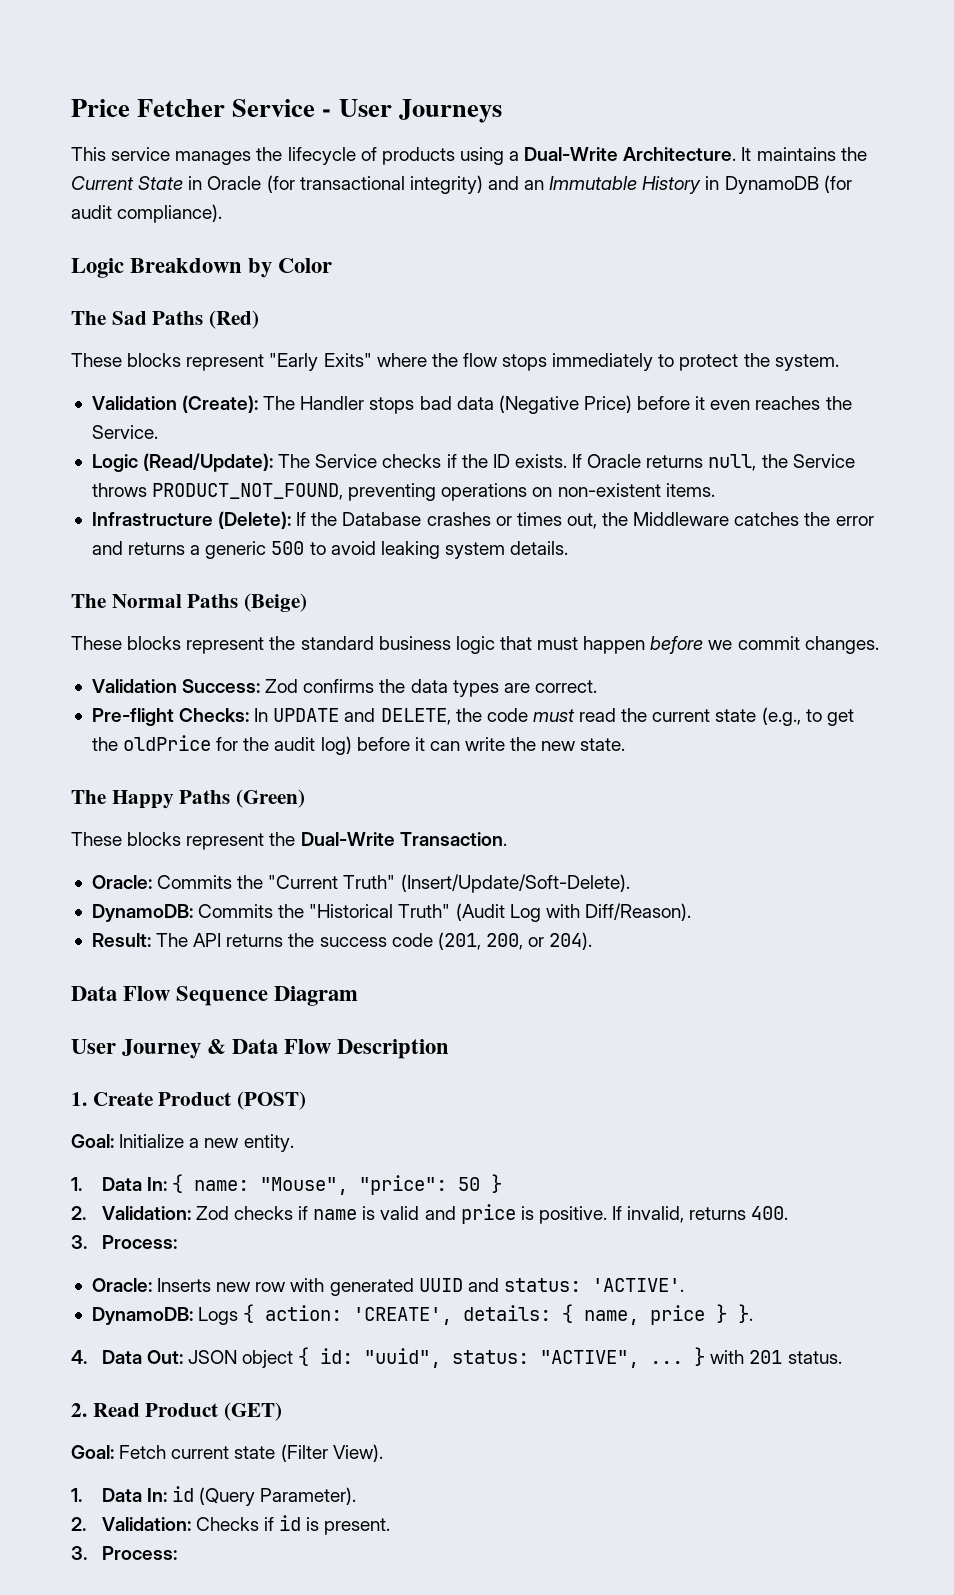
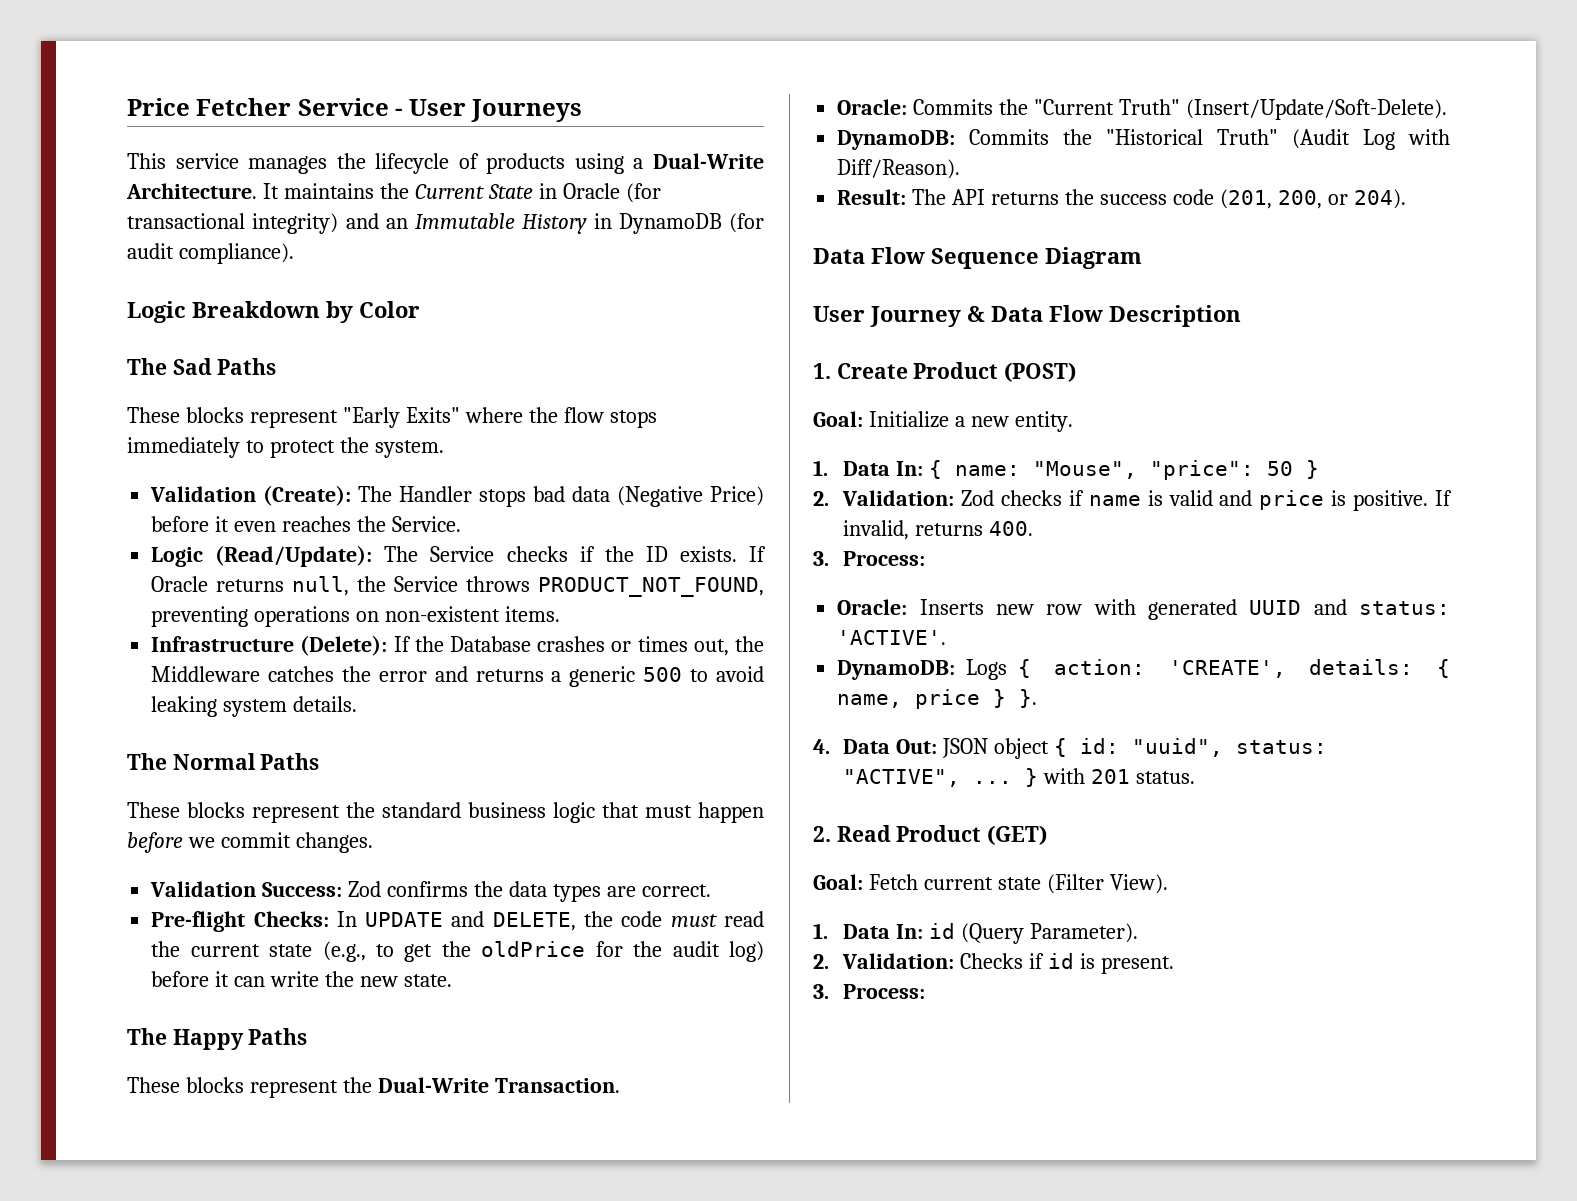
- The Sad Paths (Red)
+ The Sad Paths
- The Normal Paths (Beige)
+ The Normal Paths
- The Happy Paths (Green)
+ The Happy Paths

